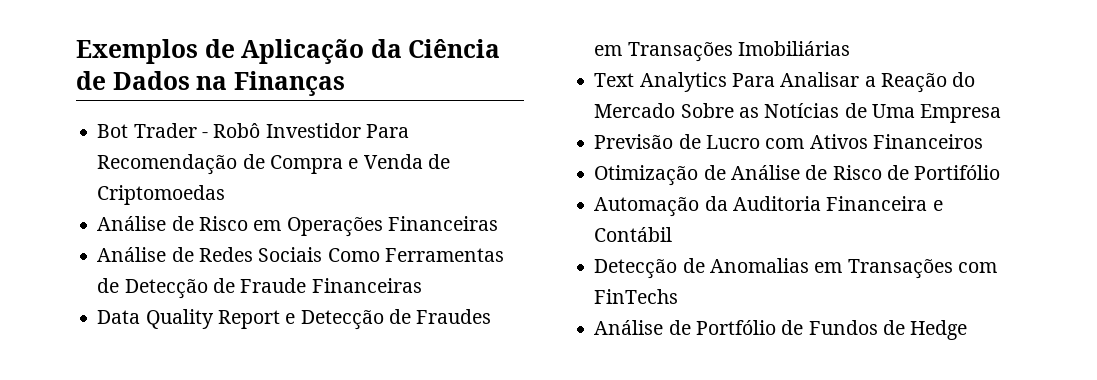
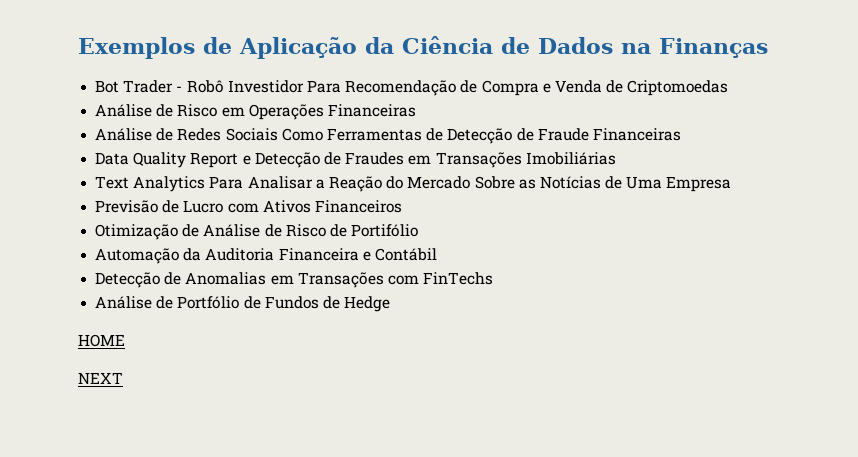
+ HOME
+ NEXT

